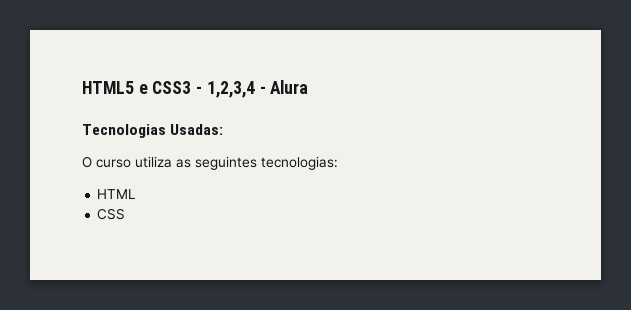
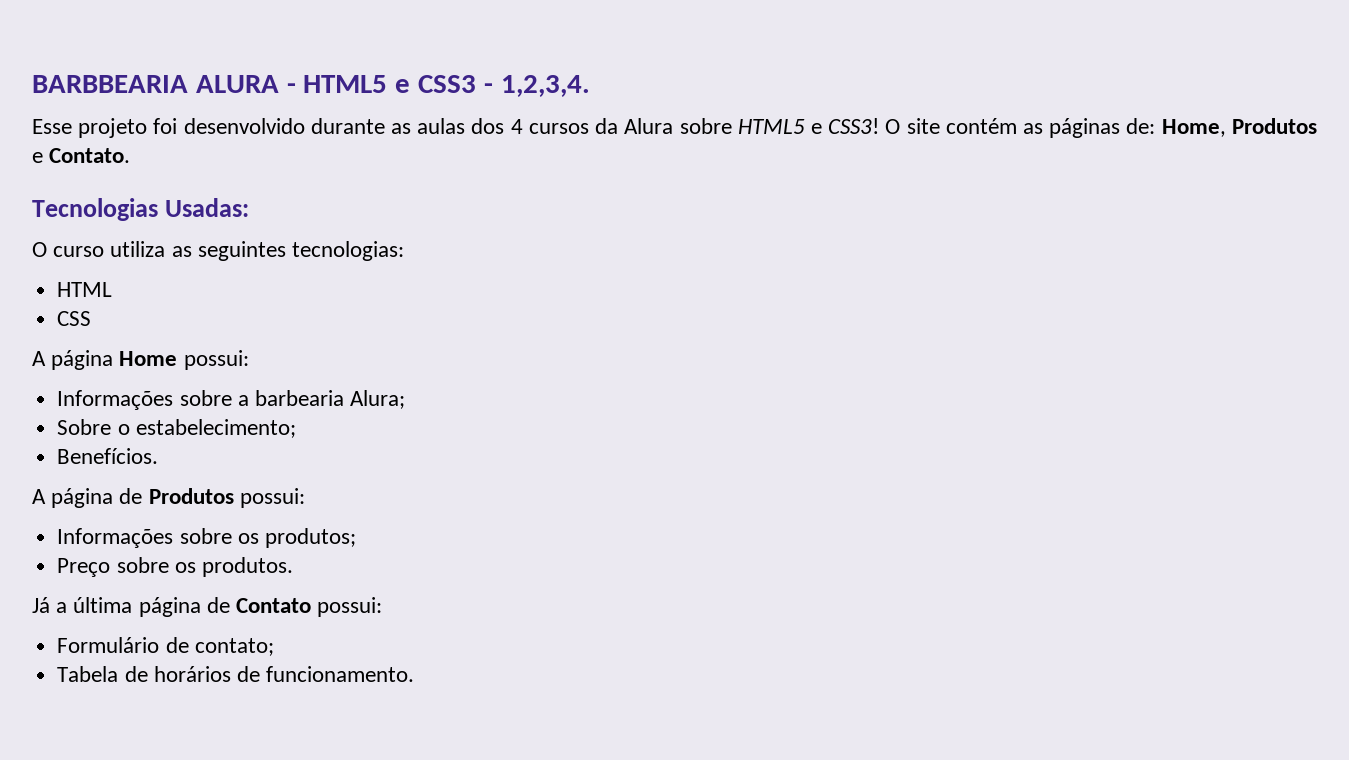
- HTML5 e CSS3 - 1,2,3,4 - Alura
+ BARBBEARIA ALURA - HTML5 e CSS3 - 1,2,3,4.
+ Esse projeto foi desenvolvido durante as aulas dos 4 cursos da Alura sobre HTML5 e CSS3! O site contém as páginas de: Home, Produtos e Contato.
+ A página Home possui:
+ Informações sobre a barbearia Alura;
+ Sobre o estabelecimento;
+ Benefícios.
+ A página de Produtos possui:
+ Informações sobre os produtos;
+ Preço sobre os produtos.
+ Já a última página de Contato possui:
+ Formulário de contato;
+ Tabela de horários de funcionamento.

